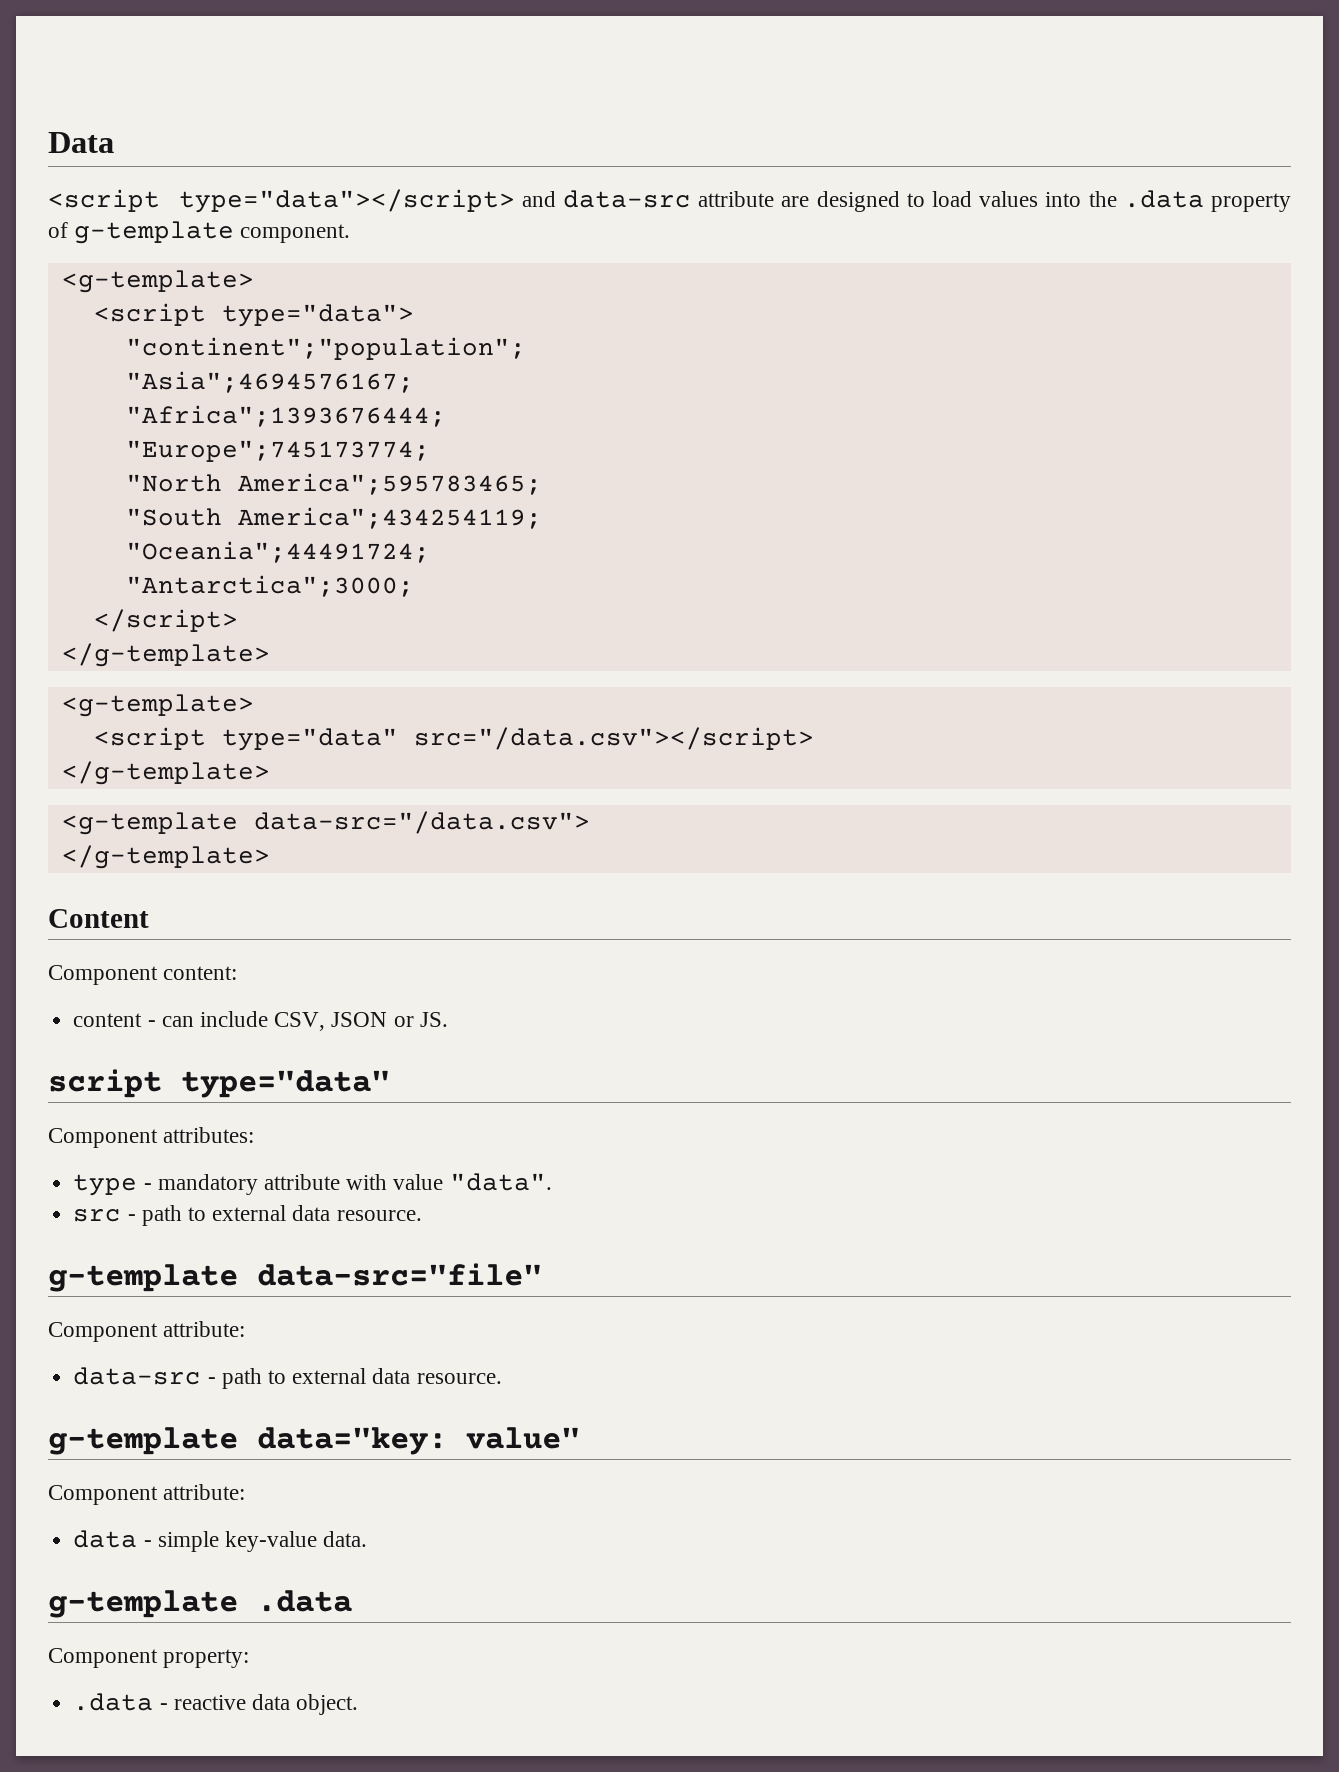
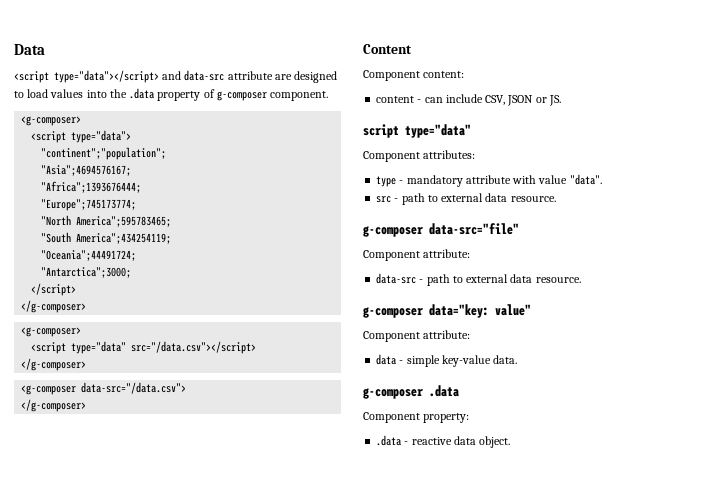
- <script type="data"></script> and data-src attribute are designed to load values into the .data property of g-template component.
- <g-template>
+ <script type="data"></script> and data-src attribute are designed to load values into the .data property of g-composer component.
+ <g-composer>
  </script>
- </g-template>
- <g-template>
+ </g-composer>
+ <g-composer>
  <script type="data" src="/data.csv"></script>
- </g-template>
- <g-template data-src="/data.csv">
- </g-template>
+ </g-composer>
+ <g-composer data-src="/data.csv">
+ </g-composer>
- g-template data-src="file"
+ g-composer data-src="file"
- g-template data="key: value"
+ g-composer data="key: value"
- g-template .data
+ g-composer .data

